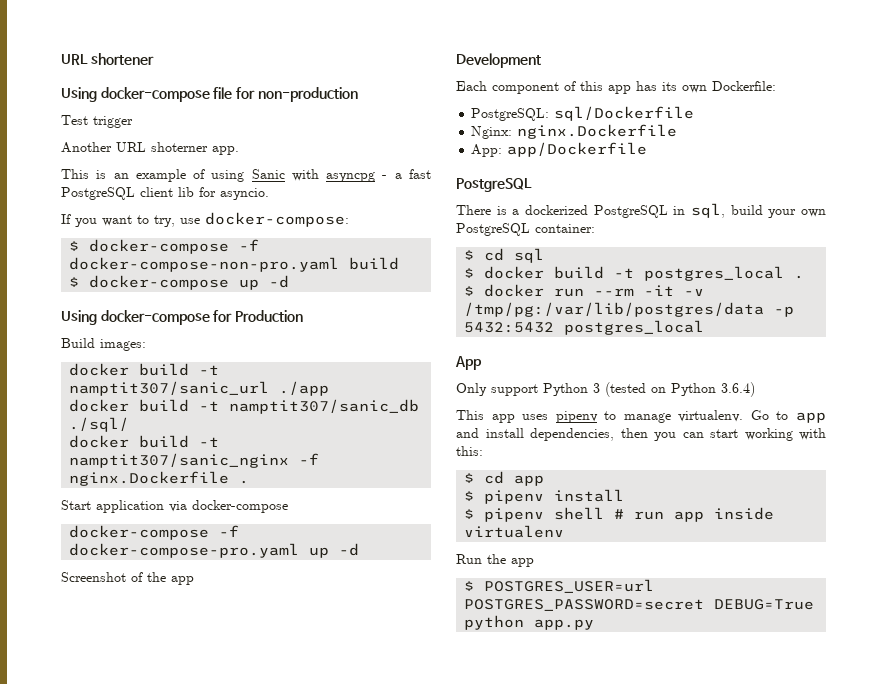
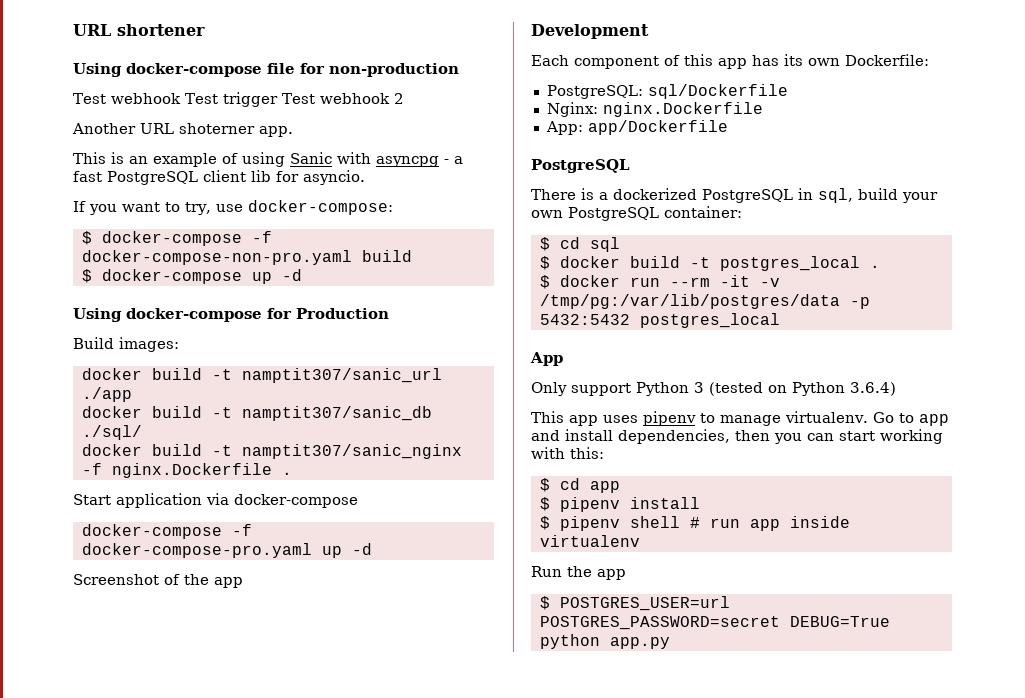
- Test trigger
+ Test webhook Test trigger Test webhook 2

